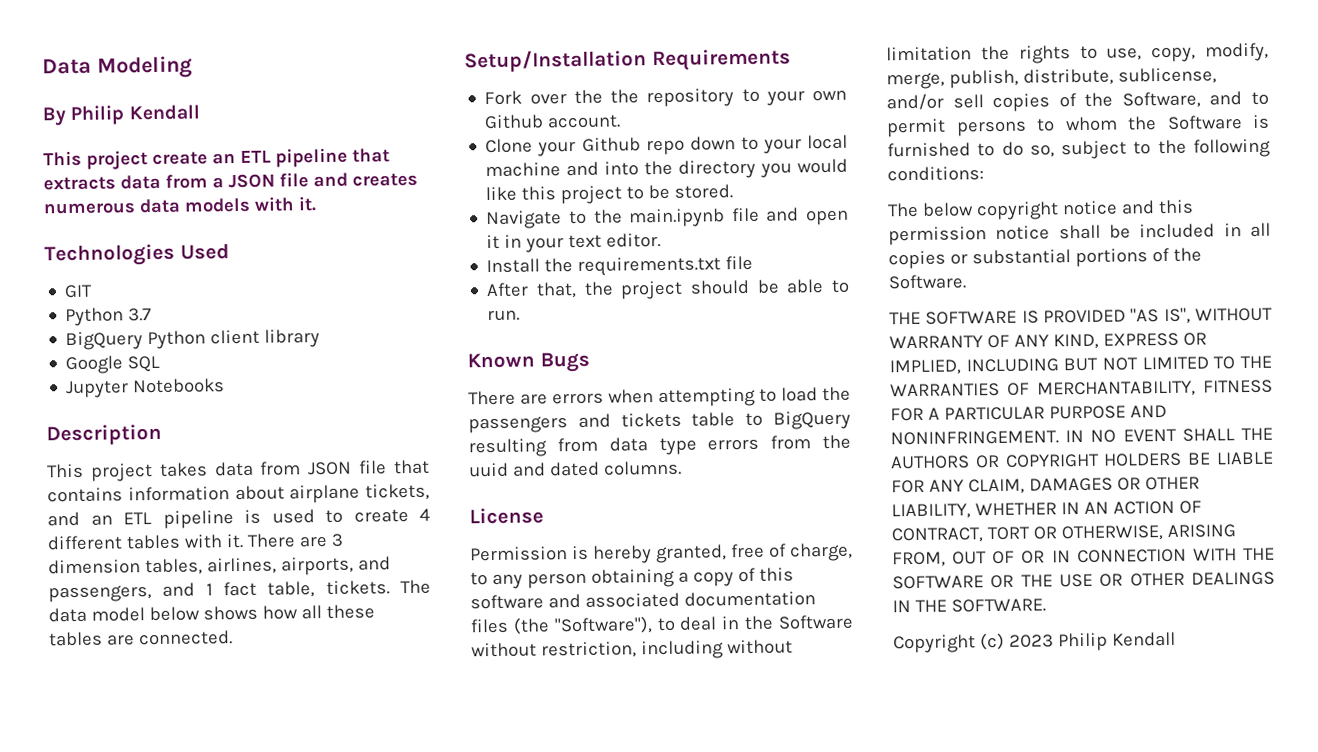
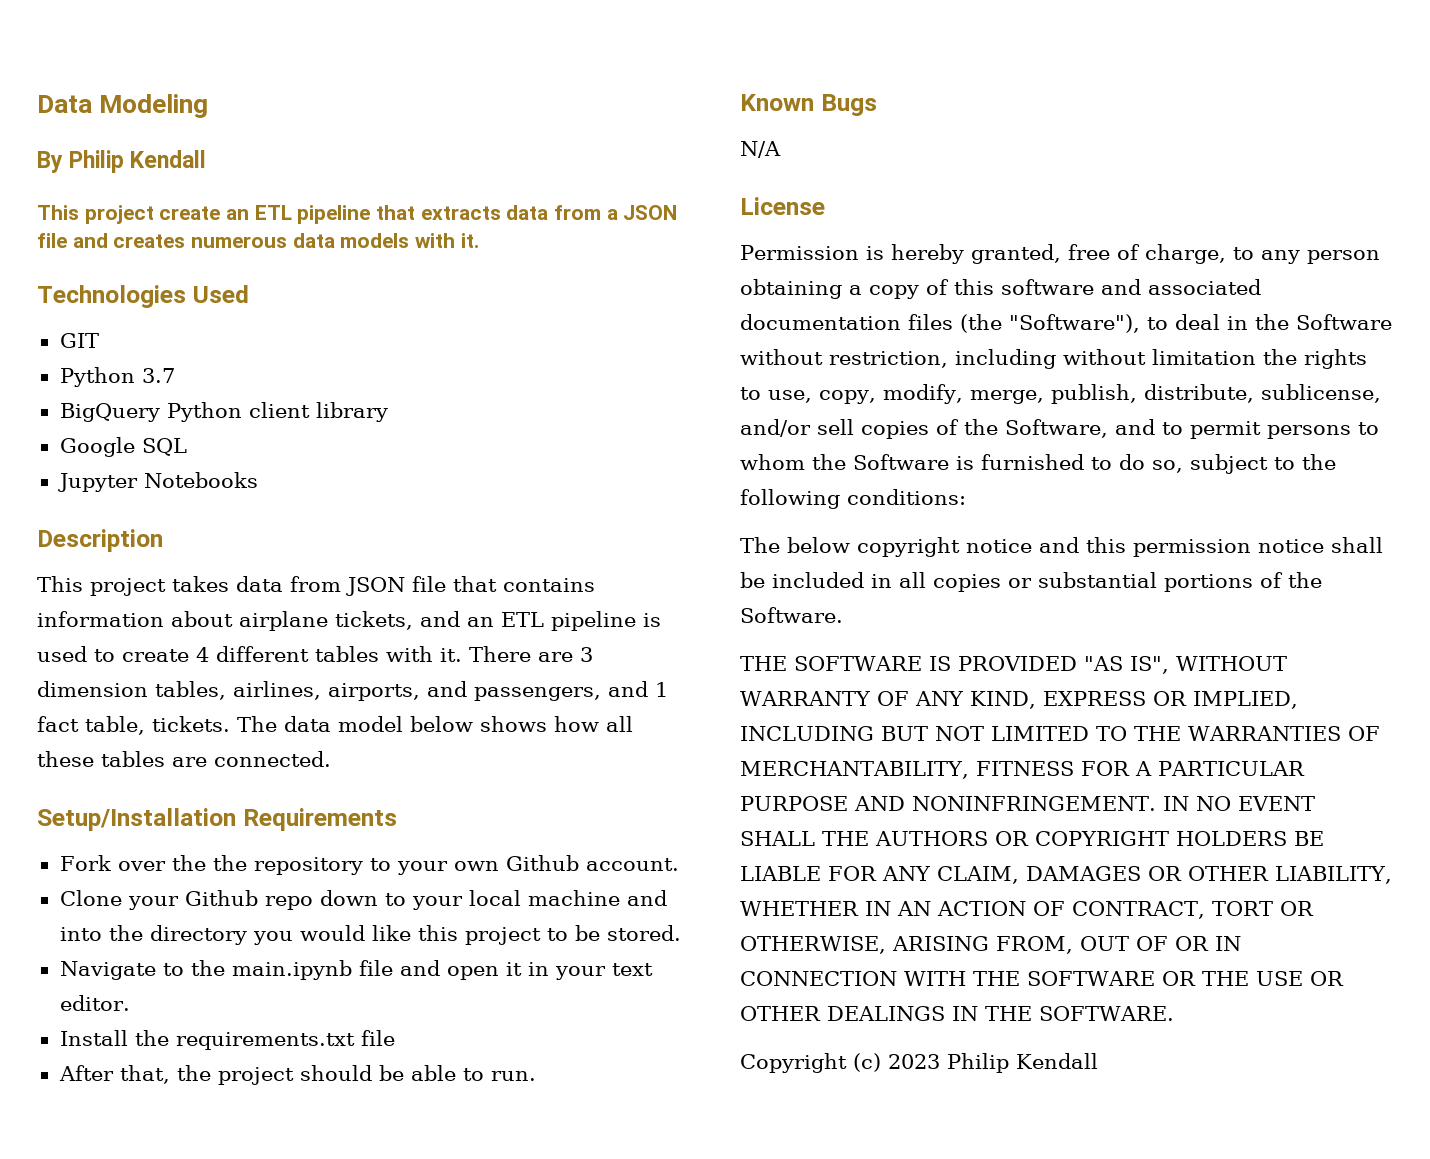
- There are errors when attempting to load the passengers and tickets table to BigQuery resulting from data type errors from the uuid and dated columns.
+ N/A

